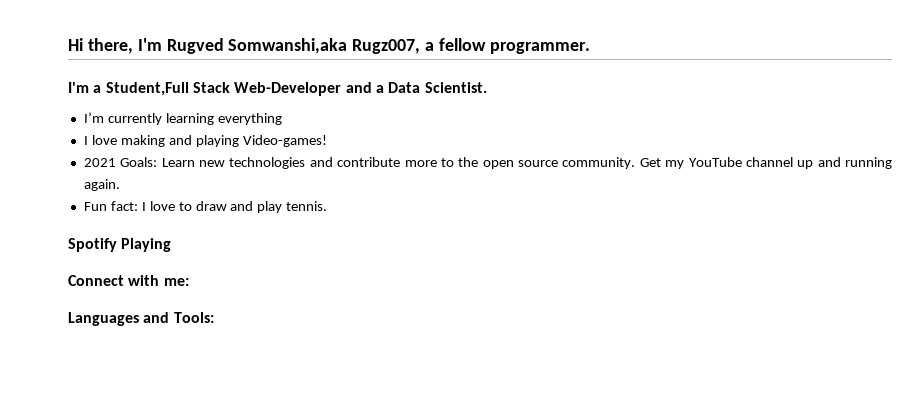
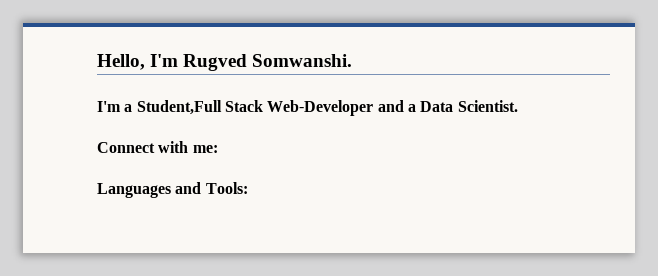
- Hi there, I'm Rugved Somwanshi,aka Rugz007, a fellow programmer.
+ Hello, I'm Rugved Somwanshi.
- I’m currently learning everything
- I love making and playing Video-games!
- 2021 Goals: Learn new technologies and contribute more to the open source community. Get my YouTube channel up and running again.
- Fun fact: I love to draw and play tennis.
- Spotify Playing

